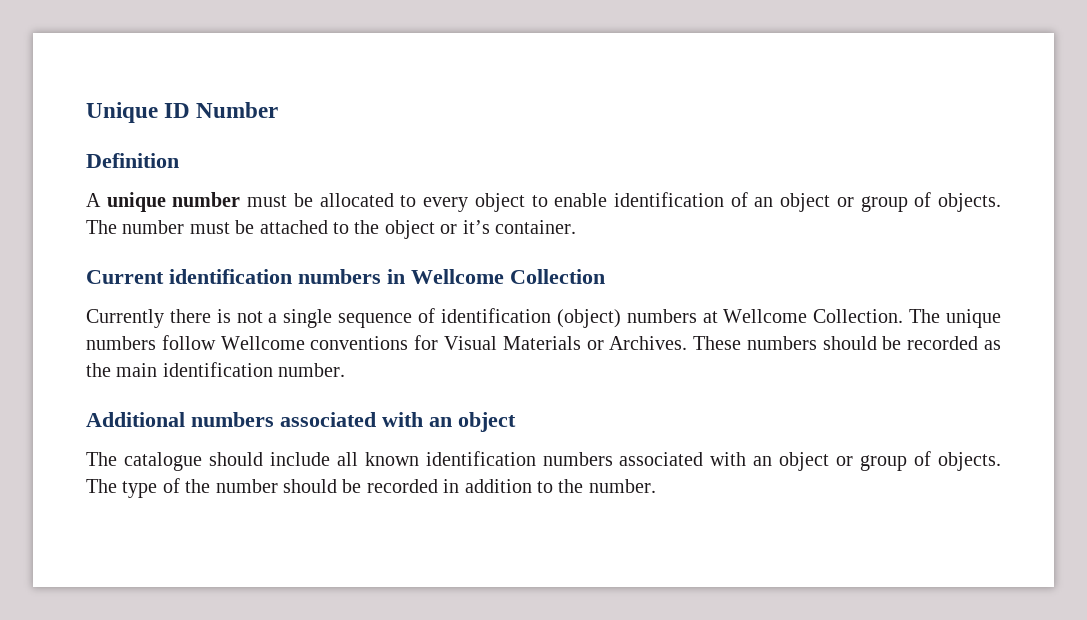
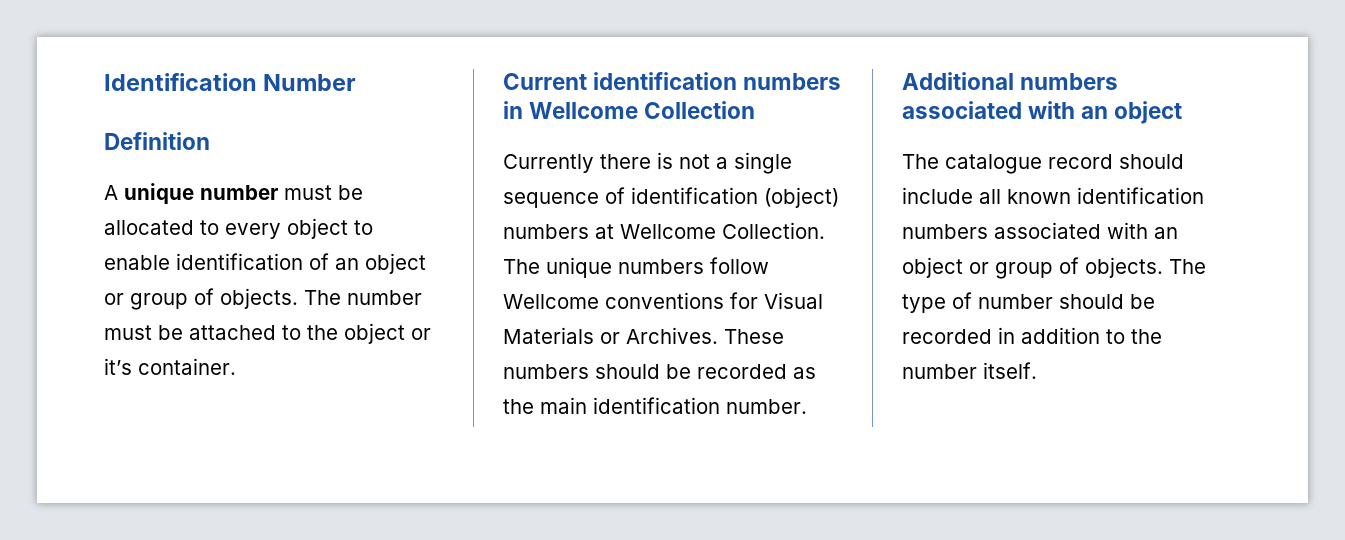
- Unique ID Number
+ Identification Number
- The catalogue should include all known identification numbers associated with an object or group of objects.
+ The catalogue record should include all known identification numbers associated with an object or group of objects.
- The type of the number should be recorded in addition to the number.
+ The type of number should be recorded in addition to the number itself.

